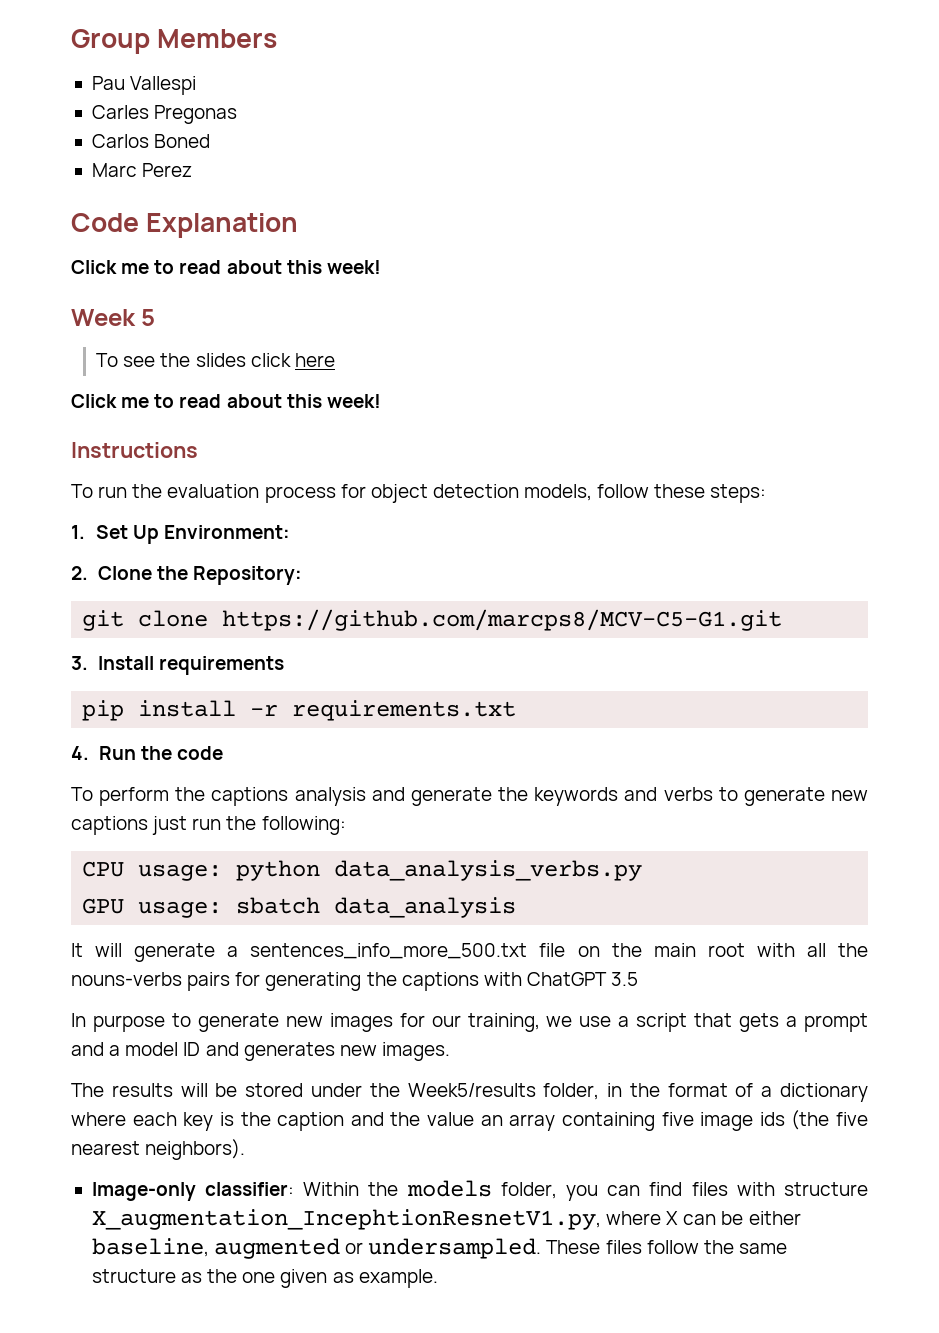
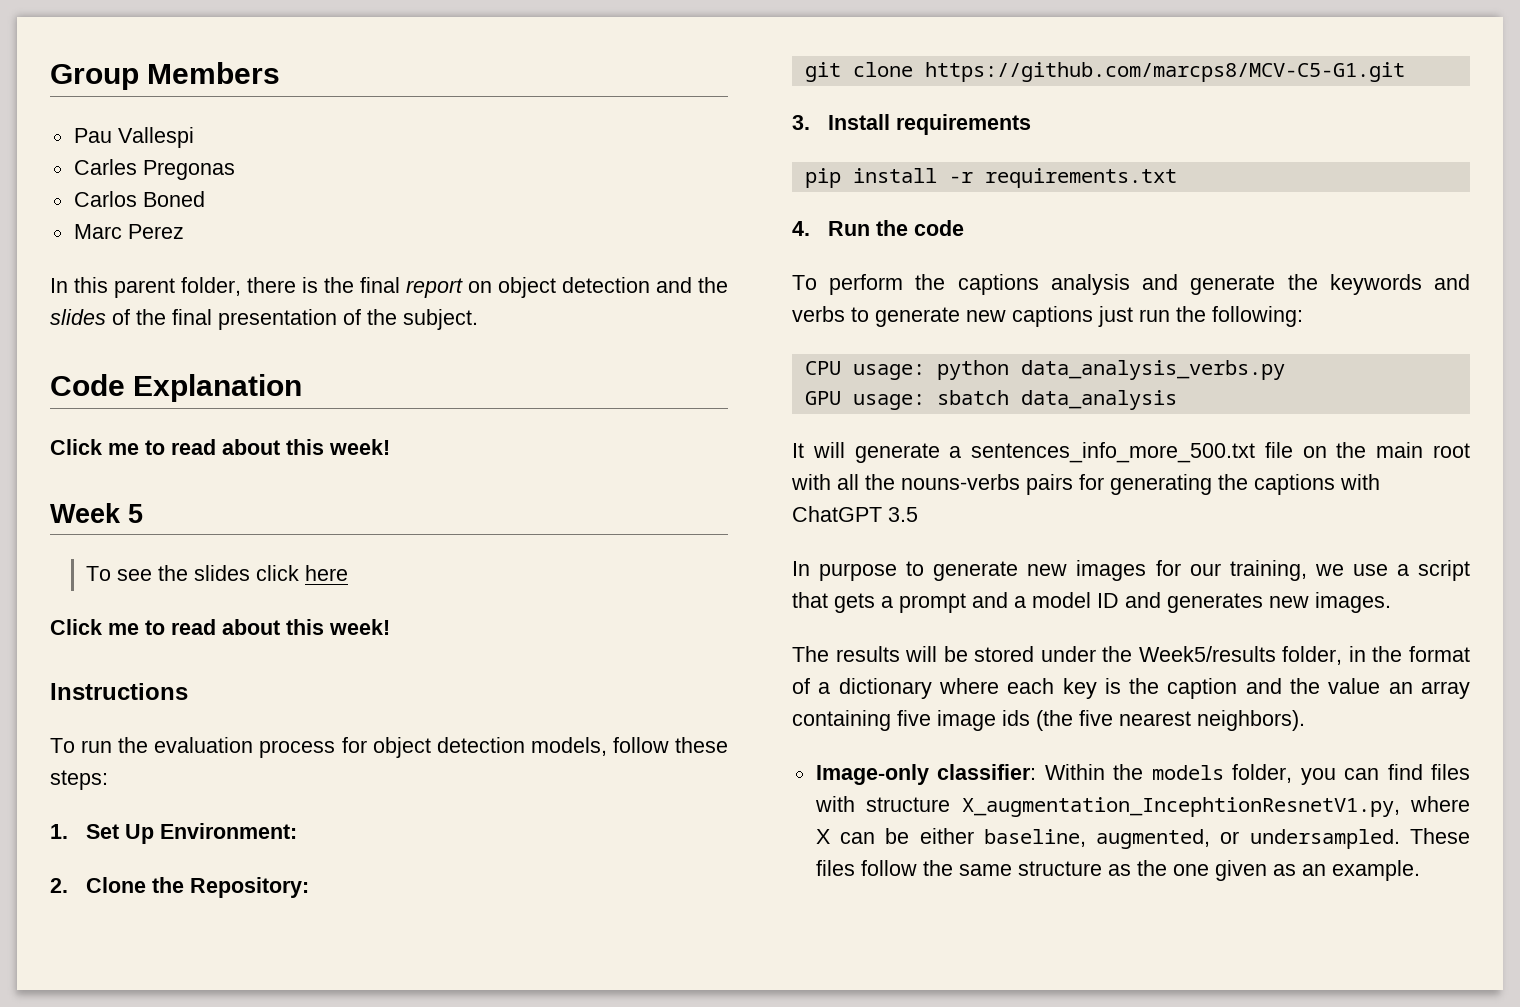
+ In this parent folder, there is the final report on object detection and the slides of the final presentation of the subject.
- Image-only classifier: Within the models folder, you can find files with structure X_augmentation_IncephtionResnetV1.py, where X can be either baseline, augmented or undersampled.
+ Image-only classifier: Within the models folder, you can find files with structure X_augmentation_IncephtionResnetV1.py, where X can be either baseline, augmented, or undersampled.
- These files follow the same structure as the one given as example.
+ These files follow the same structure as the one given as an example.

